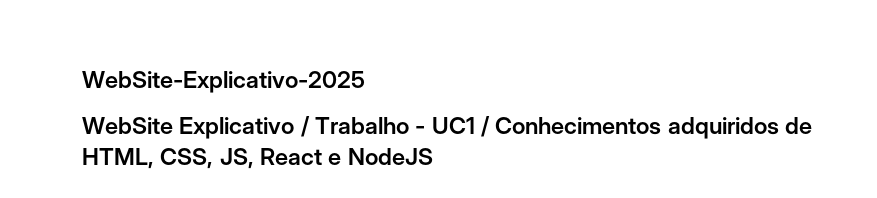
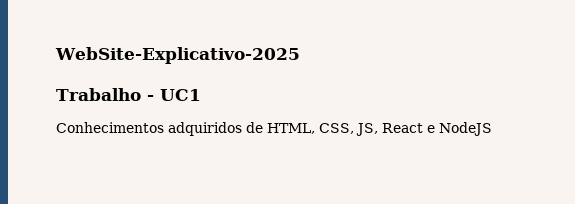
- WebSite Explicativo / Trabalho - UC1 / Conhecimentos adquiridos de HTML, CSS, JS, React e NodeJS
+ Trabalho - UC1
+ Conhecimentos adquiridos de HTML, CSS, JS, React e NodeJS

